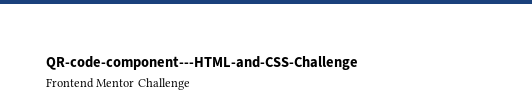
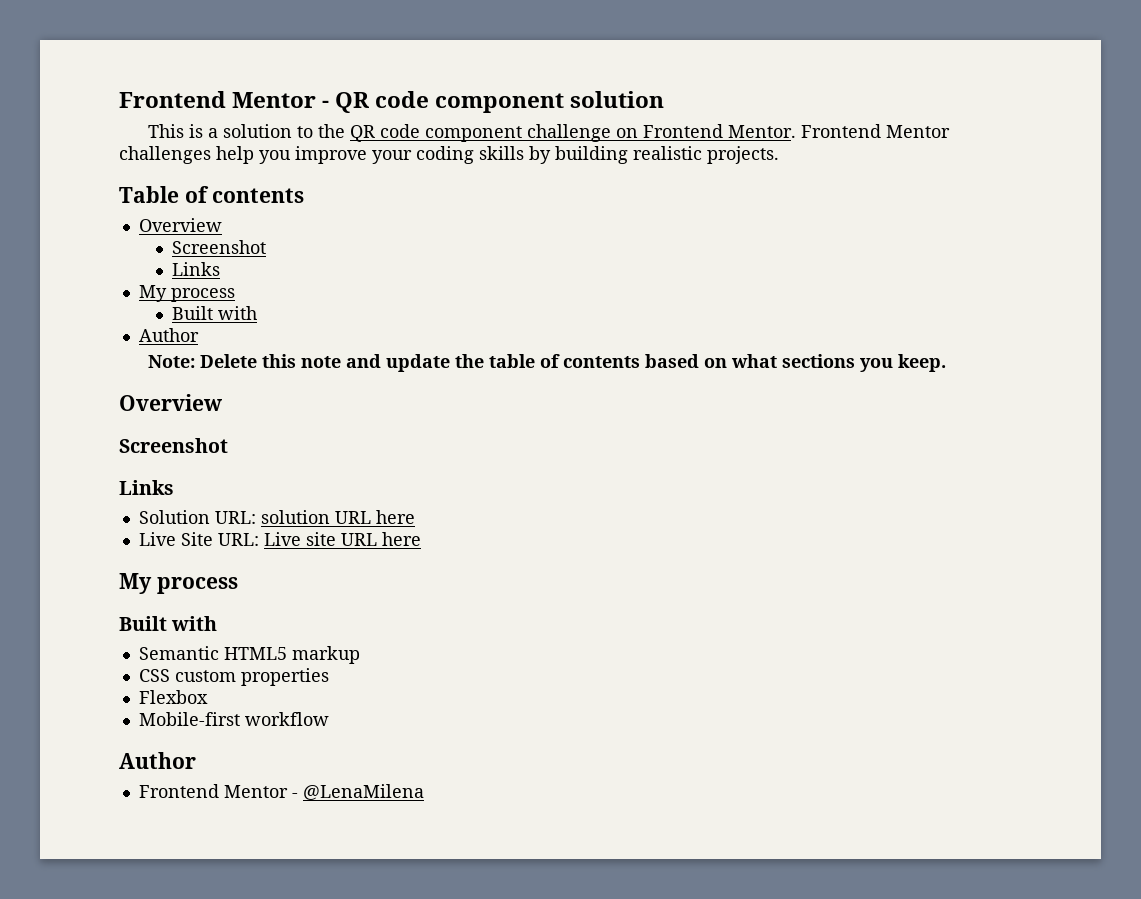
- QR-code-component---HTML-and-CSS-Challenge
- Frontend Mentor Challenge
+ Frontend Mentor - QR code component solution
+ This is a solution to the QR code component challenge on Frontend Mentor. Frontend Mentor challenges help you improve your coding skills by building realistic projects.
+ Table of contents
+ Overview
+ Screenshot
+ Links
+ My process
+ Built with
+ Author
+ Note: Delete this note and update the table of contents based on what sections you keep.
+ Overview
+ Screenshot
+ Links
+ Solution URL: solution URL here
+ Live Site URL: Live site URL here
+ My process
+ Built with
+ Semantic HTML5 markup
+ CSS custom properties
+ Flexbox
+ Mobile-first workflow
+ Author
+ Frontend Mentor - @LenaMilena

